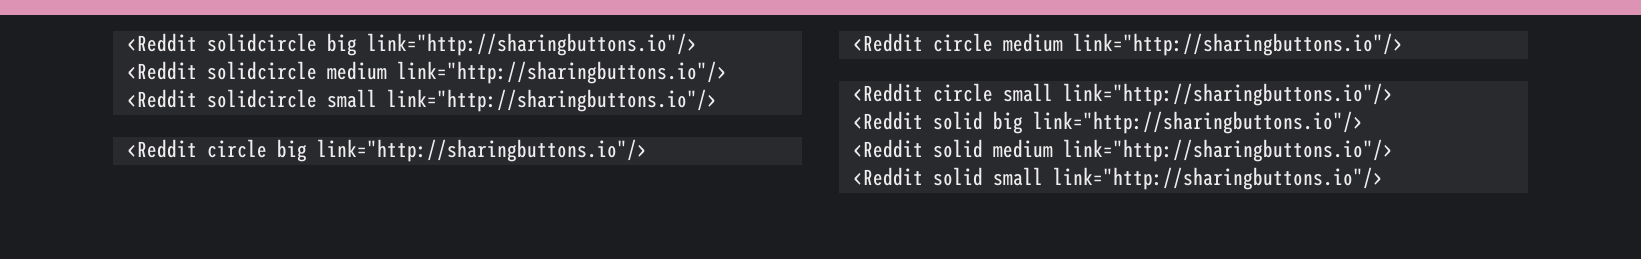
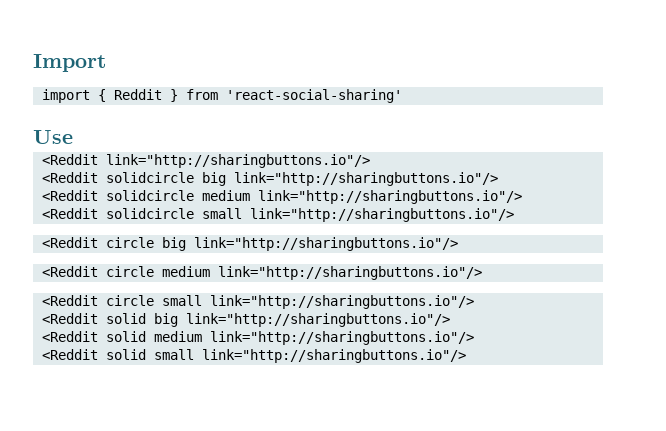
+ Import
+ import { Reddit } from 'react-social-sharing'
+ Use
+ <Reddit link="http://sharingbuttons.io"/>

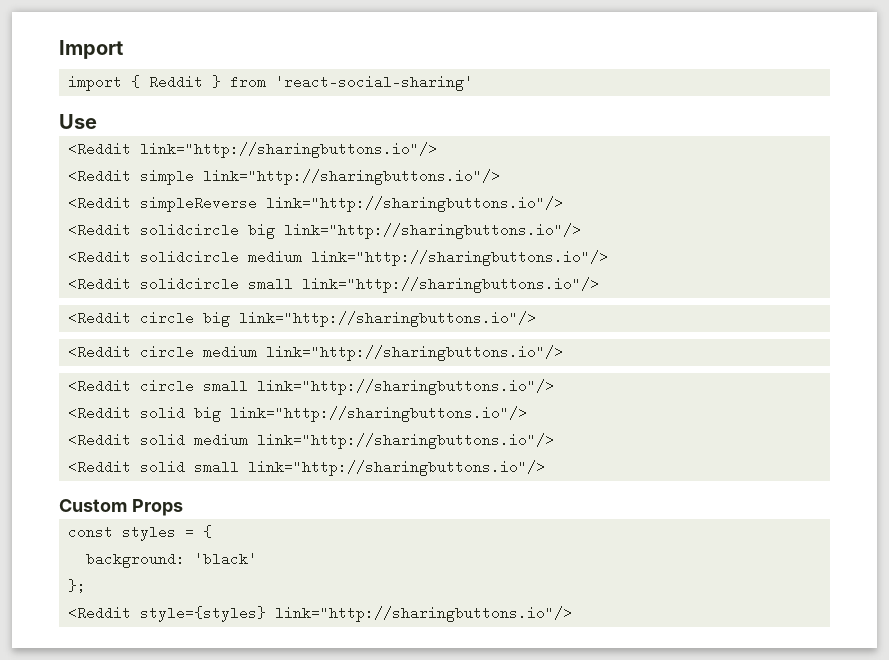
+ <Reddit simple link="http://sharingbuttons.io"/>
+ <Reddit simpleReverse link="http://sharingbuttons.io"/>
+ Custom Props
+ const styles = {
+ background: 'black'
+ };
+ <Reddit style={styles} link="http://sharingbuttons.io"/>

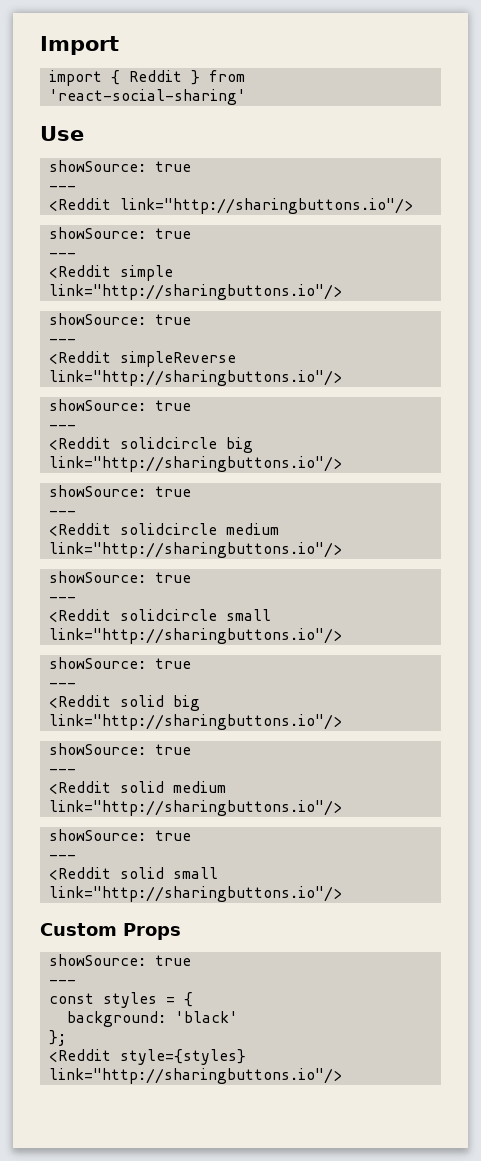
  Use
+ showSource: true
+ ---
  <Reddit link="http://sharingbuttons.io"/>
+ showSource: true
+ ---
  <Reddit simple link="http://sharingbuttons.io"/>
+ showSource: true
+ ---
  <Reddit simpleReverse link="http://sharingbuttons.io"/>
+ showSource: true
+ ---
  <Reddit solidcircle big link="http://sharingbuttons.io"/>
+ showSource: true
+ ---
  <Reddit solidcircle medium link="http://sharingbuttons.io"/>
+ showSource: true
+ ---
  <Reddit solidcircle small link="http://sharingbuttons.io"/>
- <Reddit circle big link="http://sharingbuttons.io"/>
- <Reddit circle medium link="http://sharingbuttons.io"/>
- <Reddit circle small link="http://sharingbuttons.io"/>
+ showSource: true
+ ---
  <Reddit solid big link="http://sharingbuttons.io"/>
+ showSource: true
+ ---
  <Reddit solid medium link="http://sharingbuttons.io"/>
+ showSource: true
+ ---
  Custom Props
+ showSource: true
+ ---

